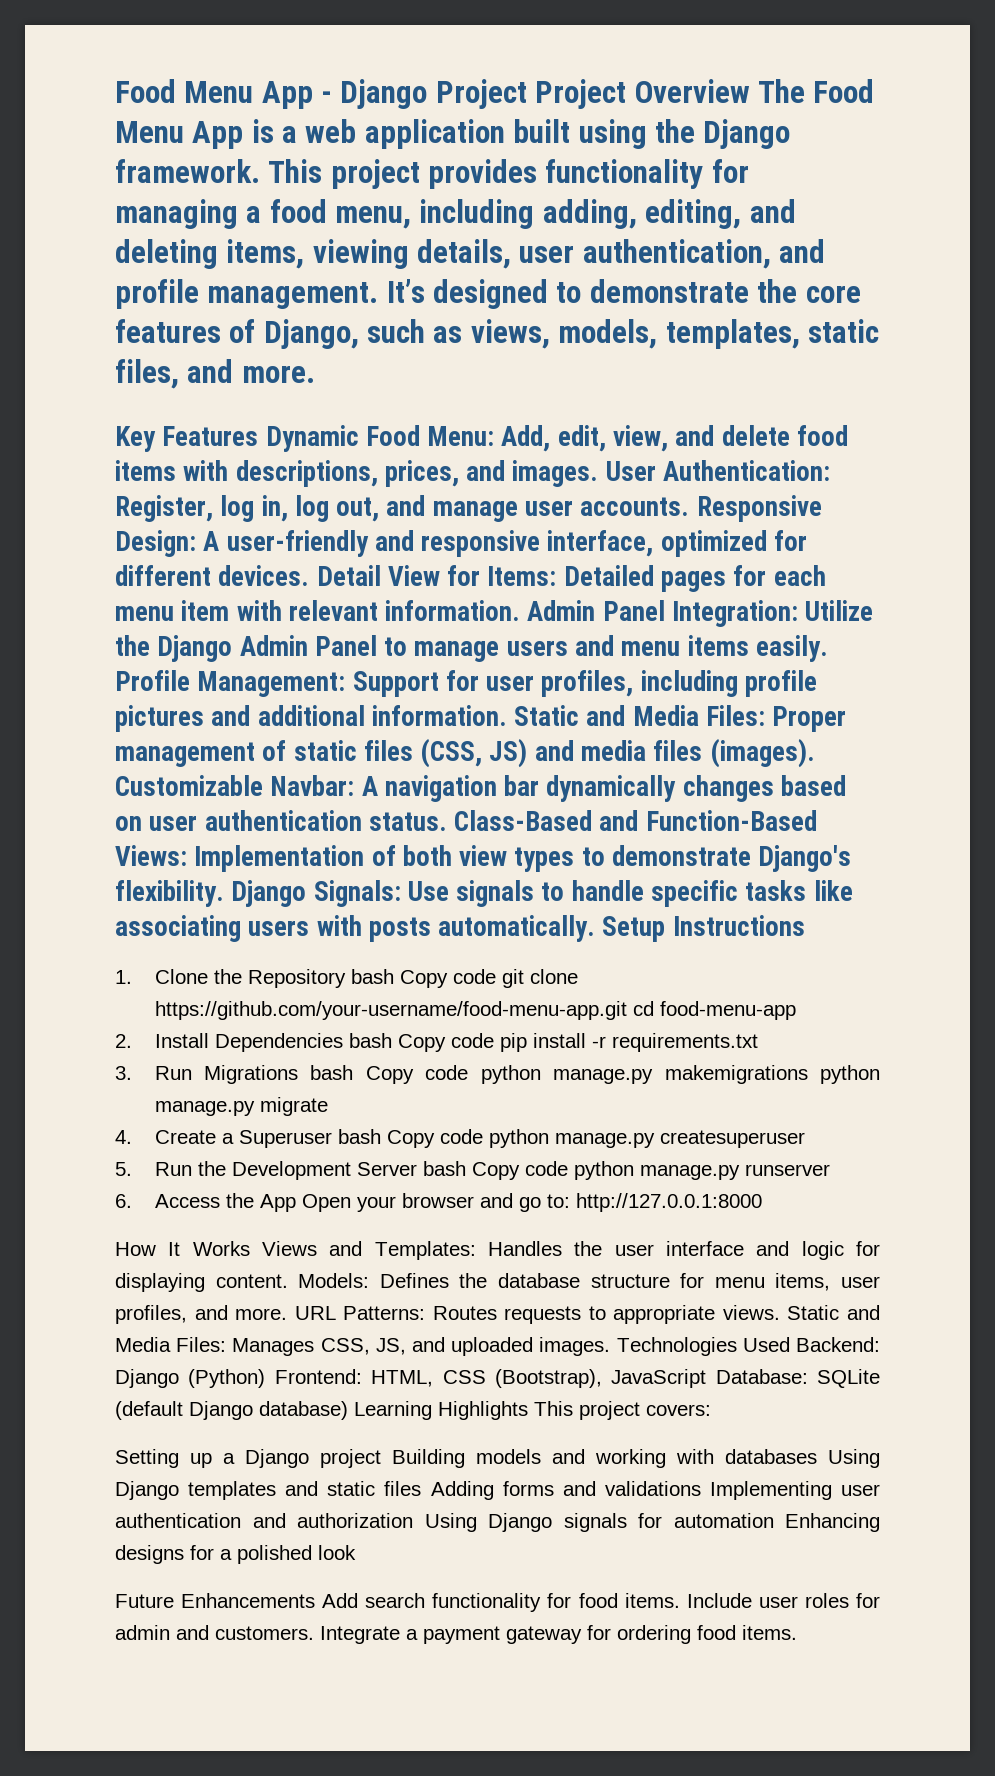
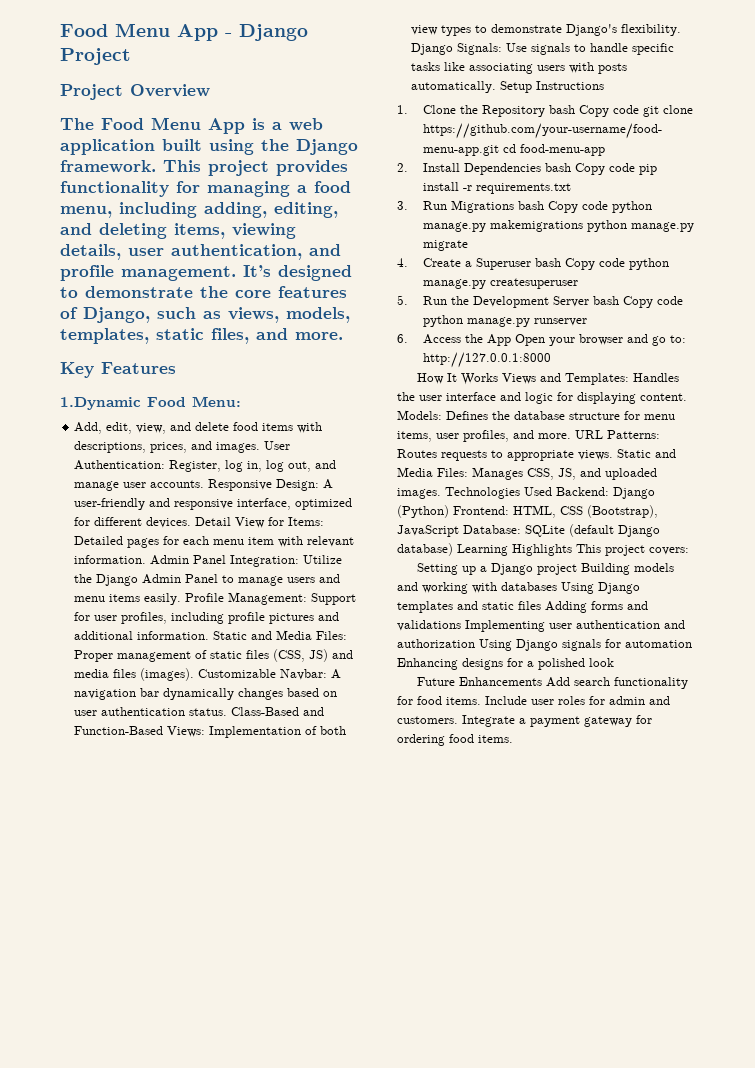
- Food Menu App - Django Project Project Overview The Food Menu App is a web application built using the Django framework.
+ Food Menu App - Django Project
+ Project Overview
+ The Food Menu App is a web application built using the Django framework.
- Key Features Dynamic Food Menu: Add, edit, view, and delete food items with descriptions, prices, and images.
+ Key Features
+ 1.Dynamic Food Menu:
+ Add, edit, view, and delete food items with descriptions, prices, and images.

